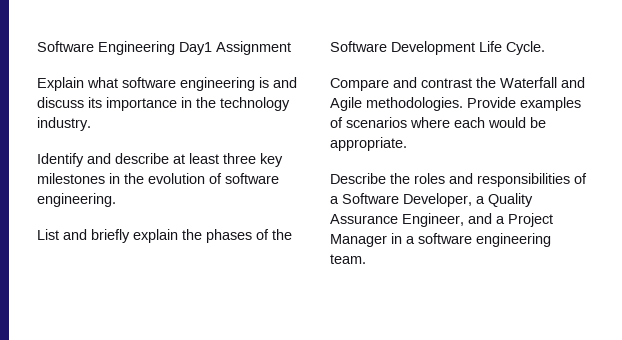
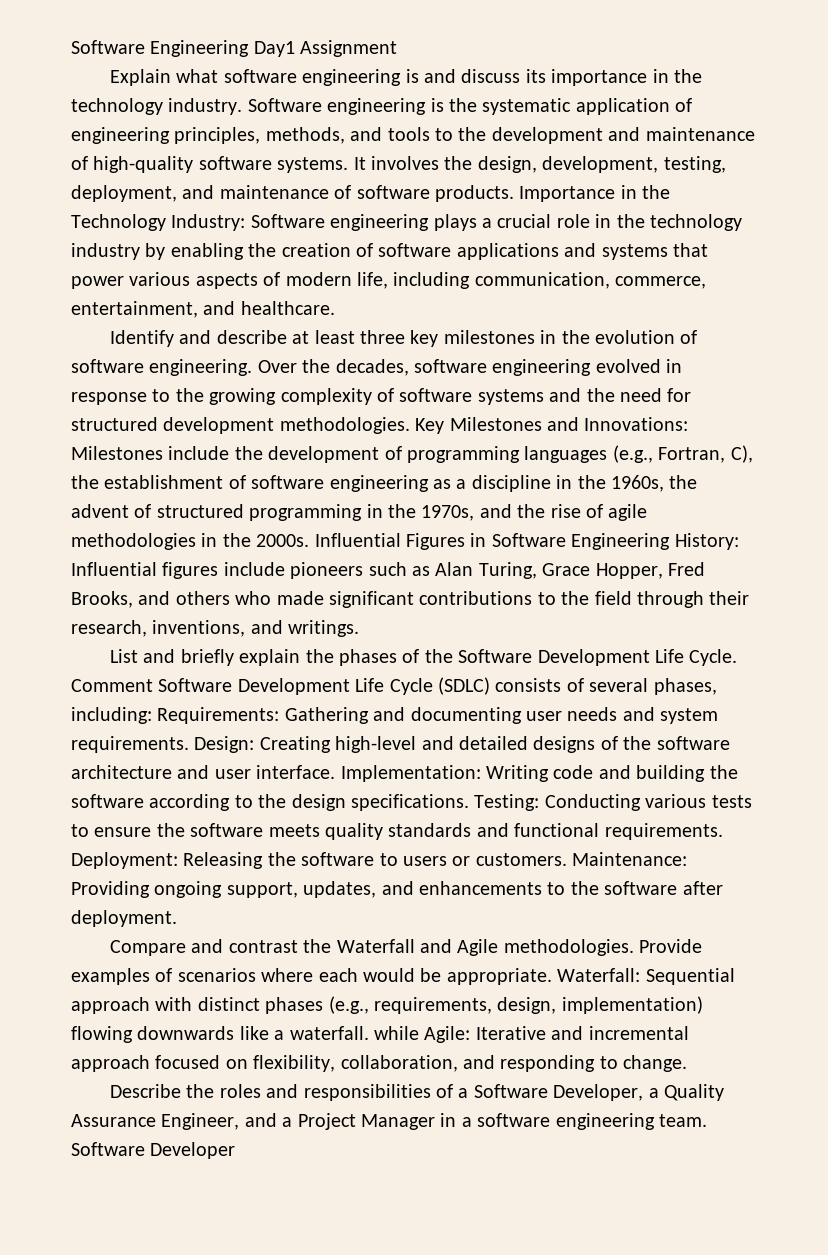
+ Software engineering is the systematic application of engineering principles, methods, and tools to the development and maintenance of high-quality software systems. It involves the design, development, testing, deployment, and maintenance of software products. Importance in the Technology Industry: Software engineering plays a crucial role in the technology industry by enabling the creation of software applications and systems that power various aspects of modern life, including communication, commerce, entertainment, and healthcare.
+ Over the decades, software engineering evolved in response to the growing complexity of software systems and the need for structured development methodologies. Key Milestones and Innovations: Milestones include the development of programming languages (e.g., Fortran, C), the establishment of software engineering as a discipline in the 1960s, the advent of structured programming in the 1970s, and the rise of agile methodologies in the 2000s. Influential Figures in Software Engineering History: Influential figures include pioneers such as Alan Turing, Grace Hopper, Fred Brooks, and others who made significant contributions to the field through their research, inventions, and writings.
+ Comment Software Development Life Cycle (SDLC) consists of several phases, including: Requirements: Gathering and documenting user needs and system requirements. Design: Creating high-level and detailed designs of the software architecture and user interface. Implementation: Writing code and building the software according to the design specifications. Testing: Conducting various tests to ensure the software meets quality standards and functional requirements. Deployment: Releasing the software to users or customers. Maintenance: Providing ongoing support, updates, and enhancements to the software after deployment.
+ Waterfall: Sequential approach with distinct phases (e.g., requirements, design, implementation) flowing downwards like a waterfall. while Agile: Iterative and incremental approach focused on flexibility, collaboration, and responding to change.
+ Software Developer

